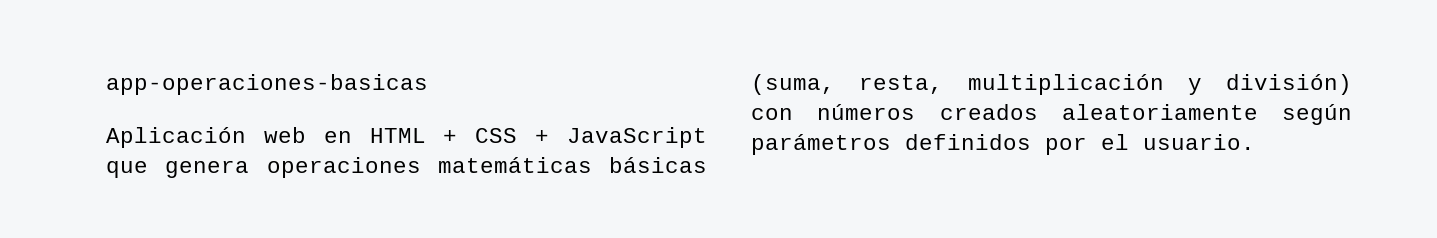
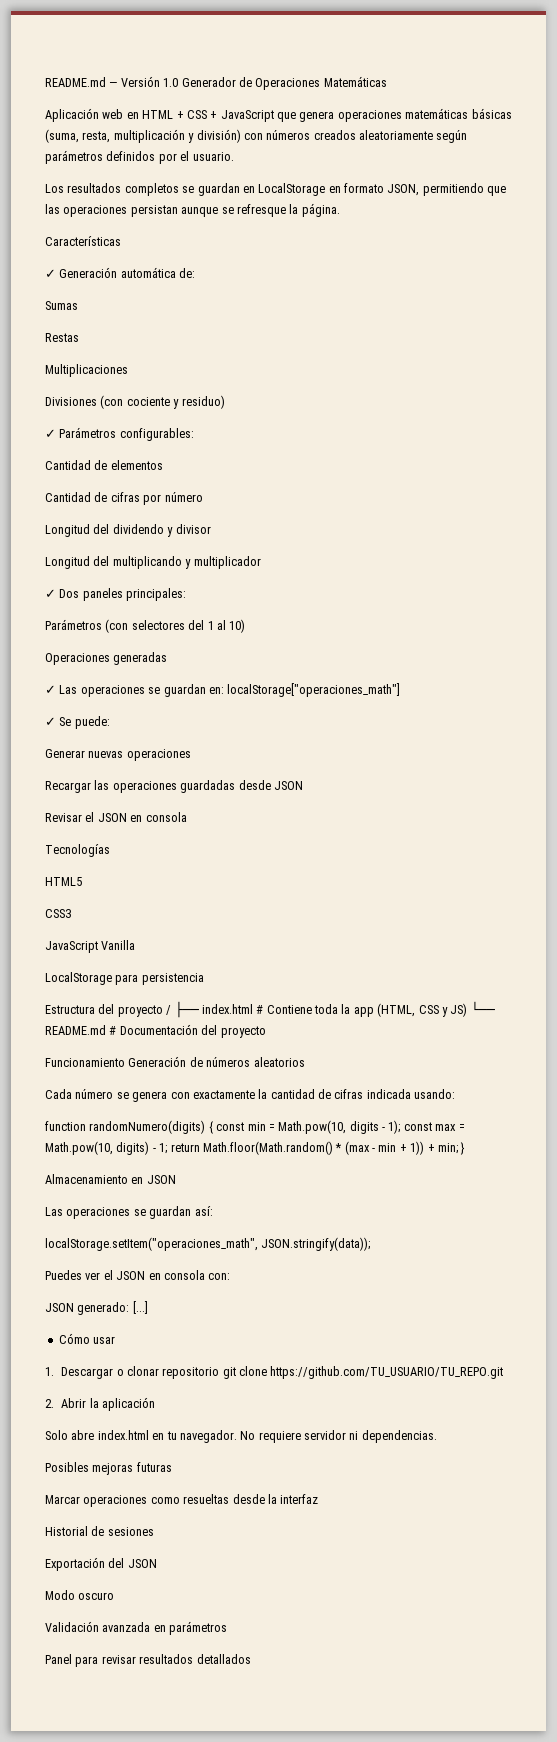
- app-operaciones-basicas
+ README.md — Versión 1.0 Generador de Operaciones Matemáticas
+ Los resultados completos se guardan en LocalStorage en formato JSON, permitiendo que las operaciones persistan aunque se refresque la página.
+ Características
+ ✓ Generación automática de:
+ Sumas
+ Restas
+ Multiplicaciones
+ Divisiones (con cociente y residuo)
+ ✓ Parámetros configurables:
+ Cantidad de elementos
+ Cantidad de cifras por número
+ Longitud del dividendo y divisor
+ Longitud del multiplicando y multiplicador
+ ✓ Dos paneles principales:
+ Parámetros (con selectores del 1 al 10)
+ Operaciones generadas
+ ✓ Las operaciones se guardan en: localStorage["operaciones_math"]
+ ✓ Se puede:
+ Generar nuevas operaciones
+ Recargar las operaciones guardadas desde JSON
+ Revisar el JSON en consola
+ Tecnologías
+ HTML5
+ CSS3
+ JavaScript Vanilla
+ LocalStorage para persistencia
+ Estructura del proyecto / ├── index.html # Contiene toda la app (HTML, CSS y JS) └── README.md # Documentación del proyecto
+ Funcionamiento Generación de números aleatorios
+ Cada número se genera con exactamente la cantidad de cifras indicada usando:
+ function randomNumero(digits) { const min = Math.pow(10, digits - 1); const max = Math.pow(10, digits) - 1; return Math.floor(Math.random() * (max - min + 1)) + min; }
+ Almacenamiento en JSON
+ Las operaciones se guardan así:
+ localStorage.setItem("operaciones_math", JSON.stringify(data));
+ Puedes ver el JSON en consola con:
+ JSON generado: [...]
+ Cómo usar
+ 1. Descargar o clonar repositorio git clone https://github.com/TU_USUARIO/TU_REPO.git
+ 2. Abrir la aplicación
+ Solo abre index.html en tu navegador. No requiere servidor ni dependencias.
+ Posibles mejoras futuras
+ Marcar operaciones como resueltas desde la interfaz
+ Historial de sesiones
+ Exportación del JSON
+ Modo oscuro
+ Validación avanzada en parámetros
+ Panel para revisar resultados detallados

